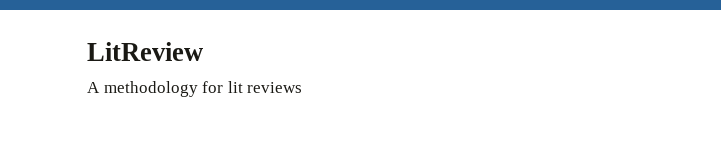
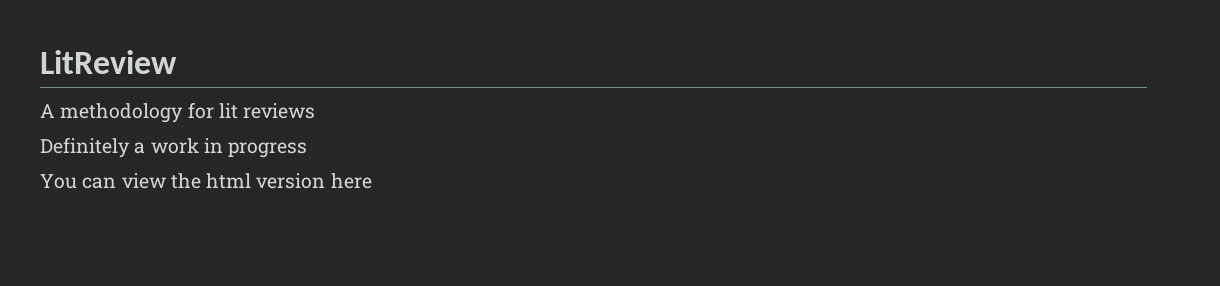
+ Definitely a work in progress
+ You can view the html version here

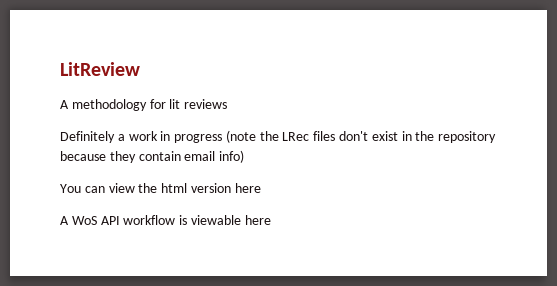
- Definitely a work in progress
+ Definitely a work in progress (note the LRec files don't exist in the repository because they contain email info)
+ A WoS API workflow is viewable here

